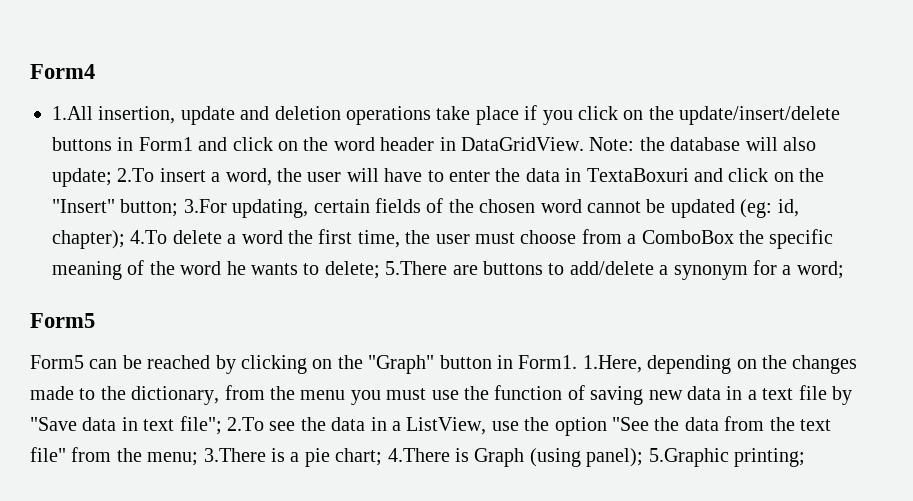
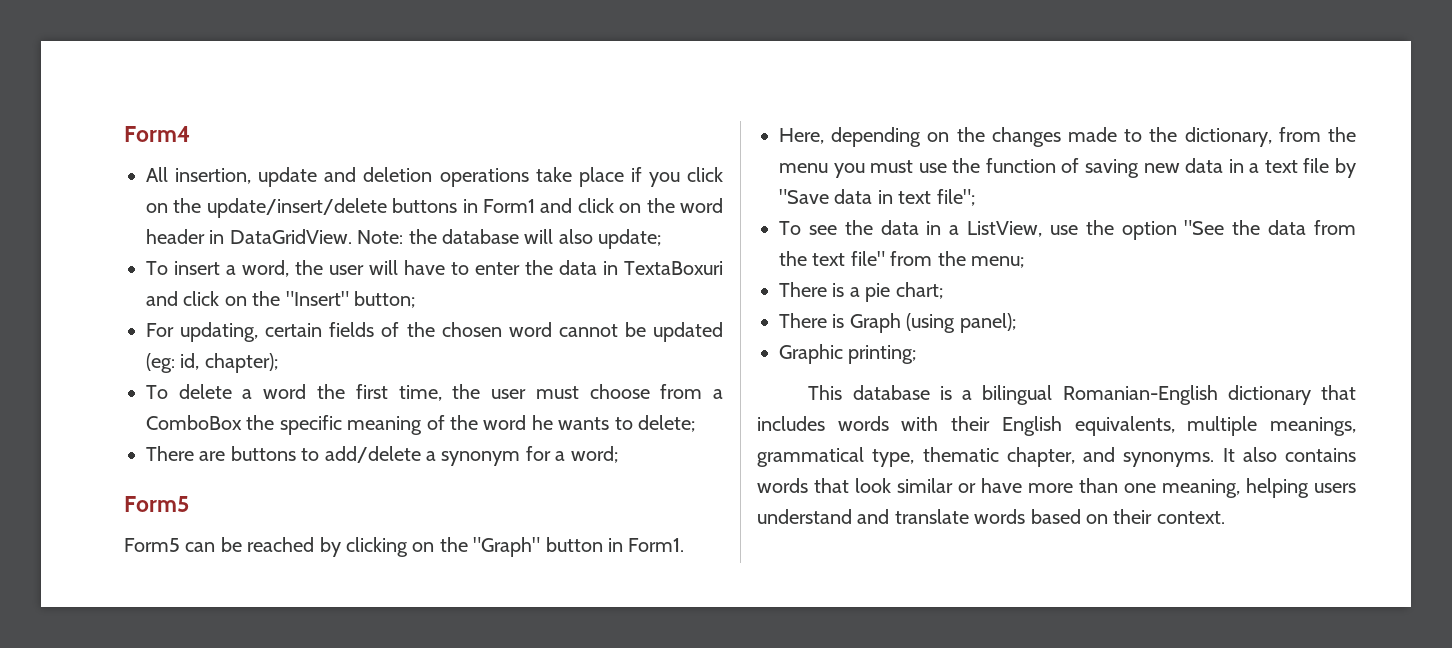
- 1.All insertion, update and deletion operations take place if you click on the update/insert/delete buttons in Form1 and click on the word header in DataGridView.
+ All insertion, update and deletion operations take place if you click on the update/insert/delete buttons in Form1 and click on the word header in DataGridView.
- the database will also update; 2.To insert a word, the user will have to enter the data in TextaBoxuri and click on the "Insert" button; 3.For updating, certain fields of the chosen word cannot be updated (eg:
+ the database will also update;
+ To insert a word, the user will have to enter the data in TextaBoxuri and click on the "Insert" button;
+ For updating, certain fields of the chosen word cannot be updated (eg:
- id, chapter); 4.To delete a word the first time, the user must choose from a ComboBox the specific meaning of the word he wants to delete; 5.There are buttons to add/delete a synonym for a word;
+ id, chapter);
+ To delete a word the first time, the user must choose from a ComboBox the specific meaning of the word he wants to delete;
+ There are buttons to add/delete a synonym for a word;
- Form5 can be reached by clicking on the "Graph" button in Form1. 1.Here, depending on the changes made to the dictionary, from the menu you must use the function of saving new data in a text file by "Save data in text file"; 2.To see the data in a ListView, use the option "See the data from the text file" from the menu; 3.There is a pie chart; 4.There is Graph (using panel); 5.Graphic printing;
+ Form5 can be reached by clicking on the "Graph" button in Form1.
+ Here, depending on the changes made to the dictionary, from the menu you must use the function of saving new data in a text file by "Save data in text file";
+ To see the data in a ListView, use the option "See the data from the text file" from the menu;
+ There is a pie chart;
+ There is Graph (using panel);
+ Graphic printing;
+ This database is a bilingual Romanian-English dictionary that includes words with their English equivalents, multiple meanings, grammatical type, thematic chapter, and synonyms. It also contains words that look similar or have more than one meaning, helping users understand and translate words based on their context.

